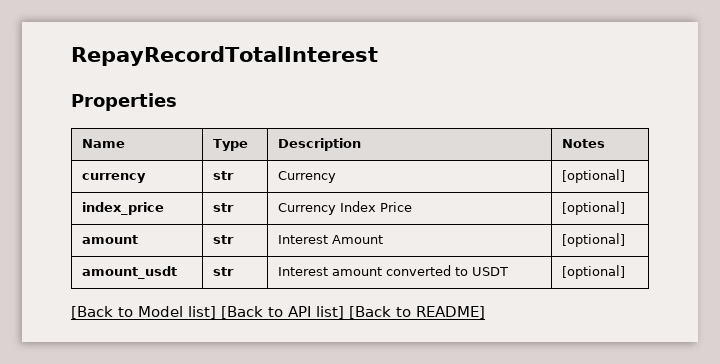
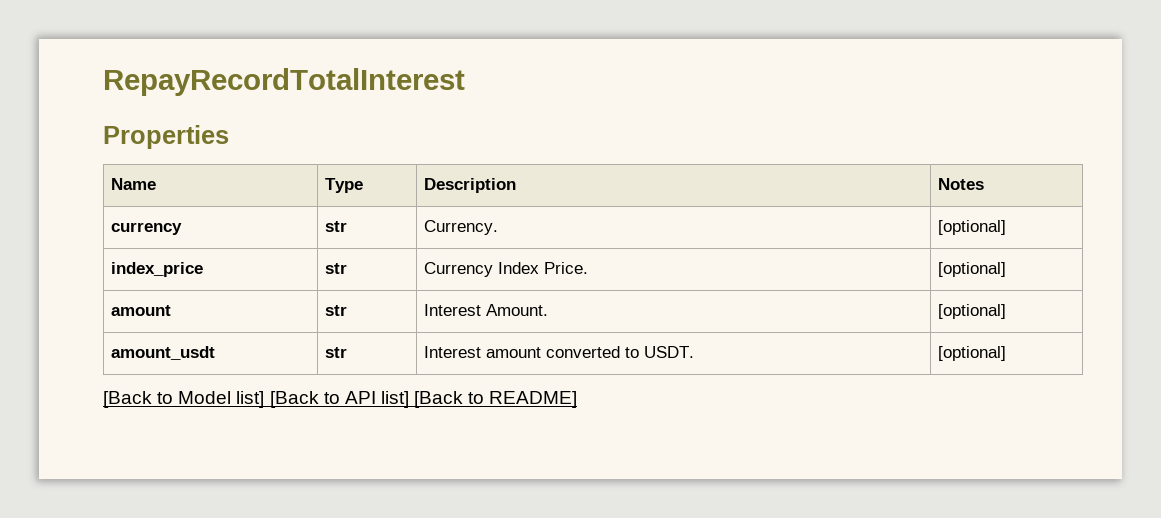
- currency | str | Currency | [optional]
+ currency | str | Currency. | [optional]
- index_price | str | Currency Index Price | [optional]
+ index_price | str | Currency Index Price. | [optional]
- amount | str | Interest Amount | [optional]
+ amount | str | Interest Amount. | [optional]
- amount_usdt | str | Interest amount converted to USDT | [optional]
+ amount_usdt | str | Interest amount converted to USDT. | [optional]

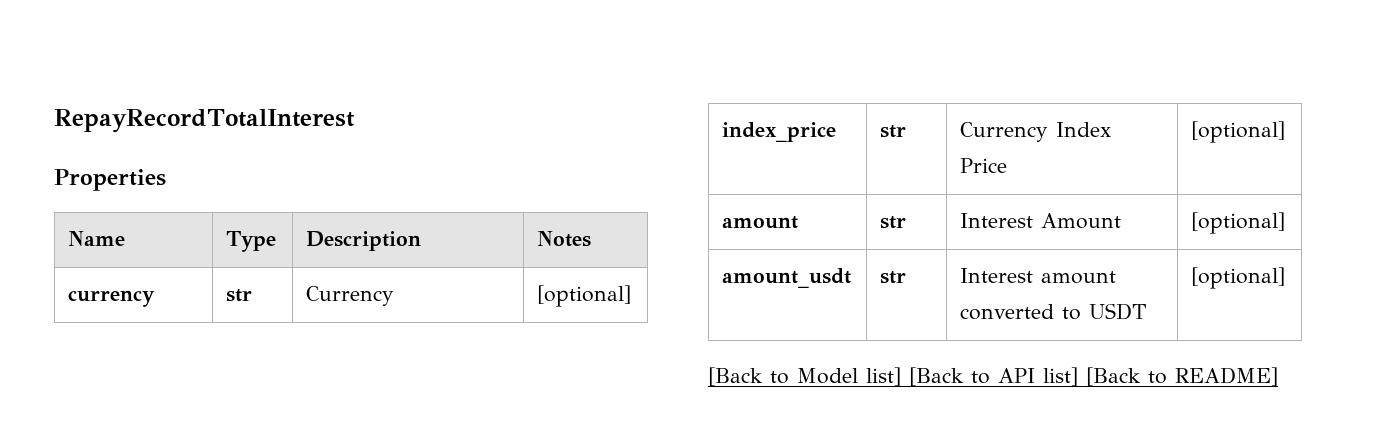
- currency | str | Currency. | [optional]
+ currency | str | Currency | [optional]
- index_price | str | Currency Index Price. | [optional]
+ index_price | str | Currency Index Price | [optional]
- amount | str | Interest Amount. | [optional]
+ amount | str | Interest Amount | [optional]
- amount_usdt | str | Interest amount converted to USDT. | [optional]
+ amount_usdt | str | Interest amount converted to USDT | [optional]

